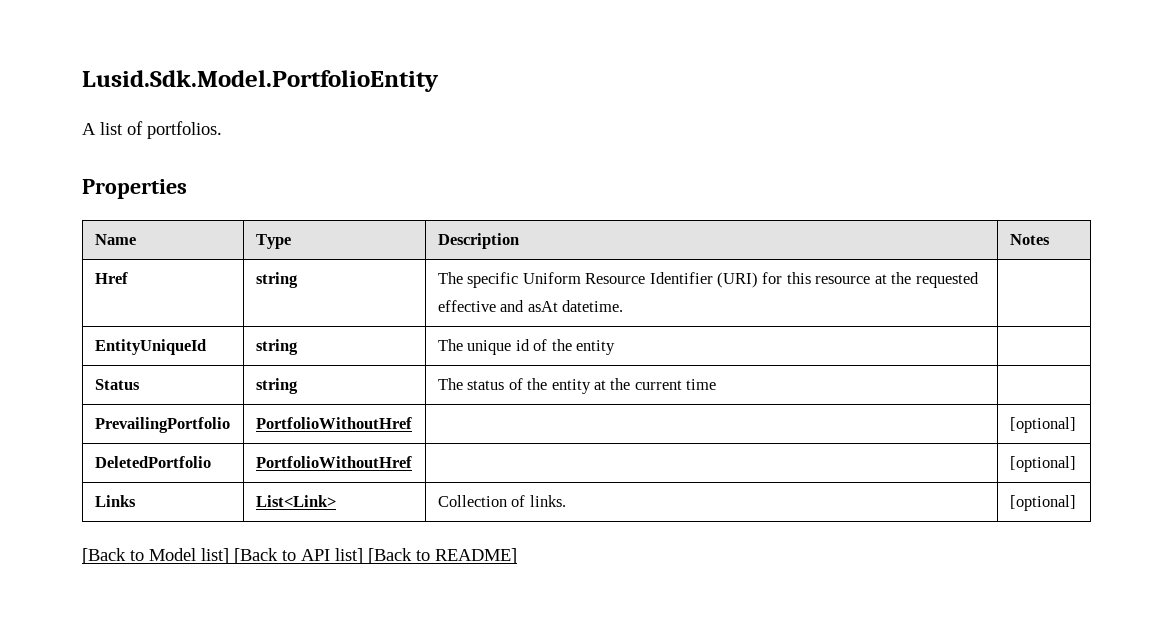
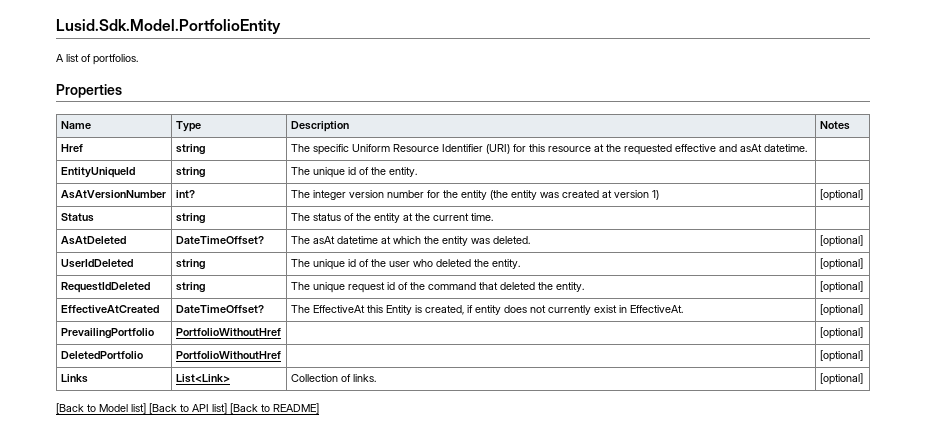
- EntityUniqueId | string | The unique id of the entity |
+ EntityUniqueId | string | The unique id of the entity. |
+ AsAtVersionNumber | int? | The integer version number for the entity (the entity was created at version 1) | [optional]
- Status | string | The status of the entity at the current time |
+ Status | string | The status of the entity at the current time. |
+ AsAtDeleted | DateTimeOffset? | The asAt datetime at which the entity was deleted. | [optional]
+ UserIdDeleted | string | The unique id of the user who deleted the entity. | [optional]
+ RequestIdDeleted | string | The unique request id of the command that deleted the entity. | [optional]
+ EffectiveAtCreated | DateTimeOffset? | The EffectiveAt this Entity is created, if entity does not currently exist in EffectiveAt. | [optional]

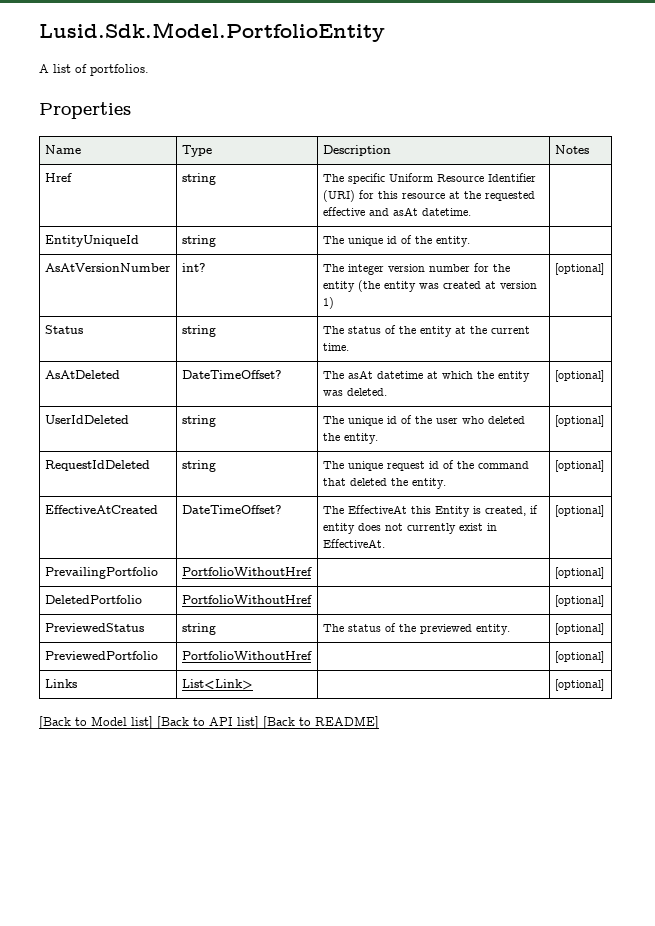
+ PreviewedStatus | string | The status of the previewed entity. | [optional]
+ PreviewedPortfolio | PortfolioWithoutHref | | [optional]
- Links | List<Link> | Collection of links. | [optional]
+ Links | List<Link> | | [optional]

